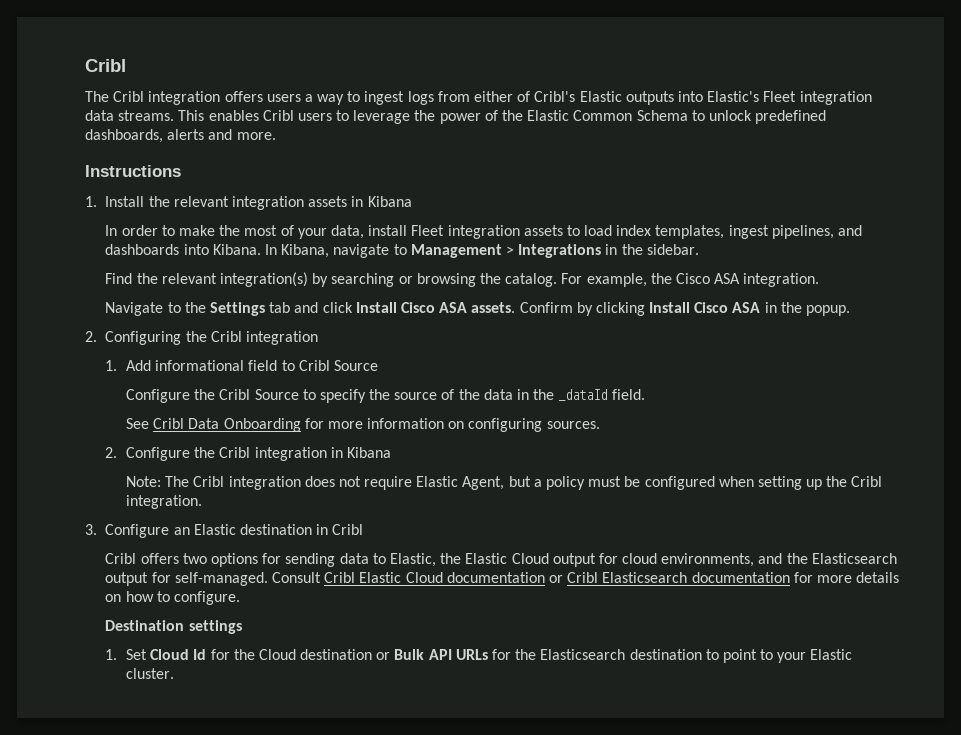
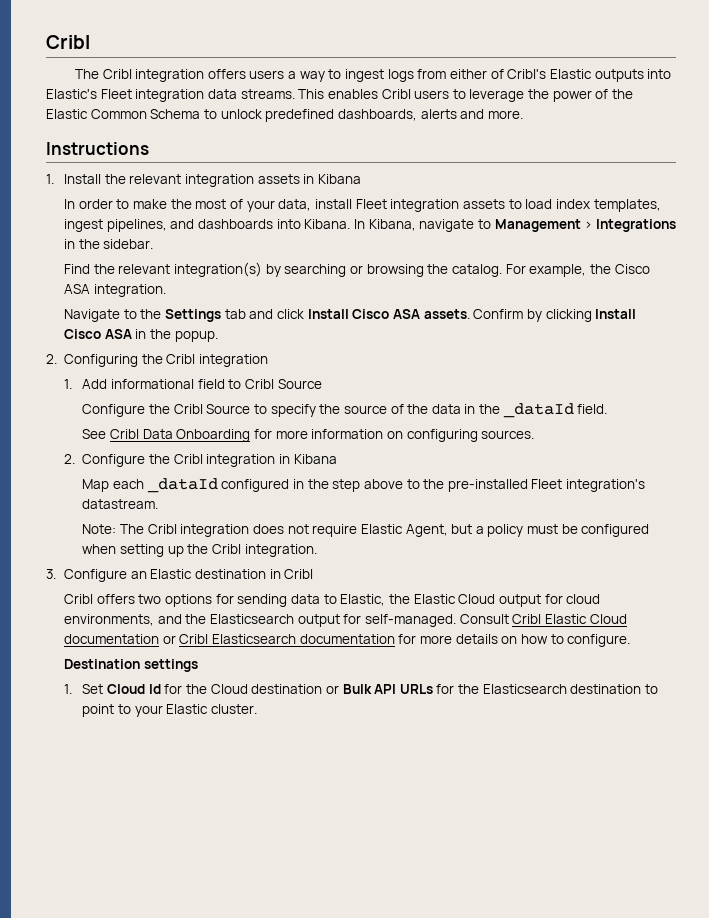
+ Map each _dataId configured in the step above to the pre-installed Fleet integration's datastream.

